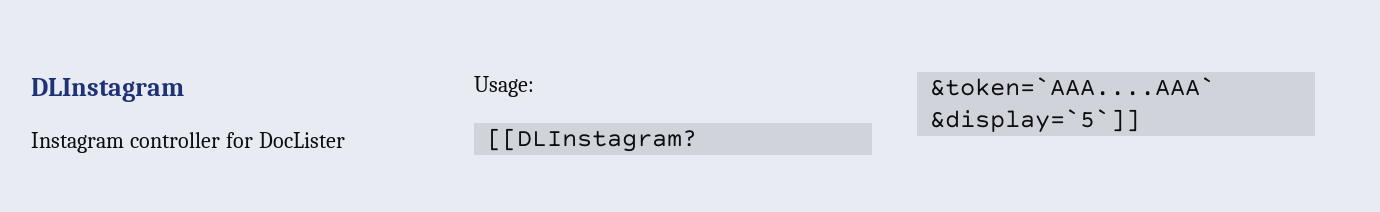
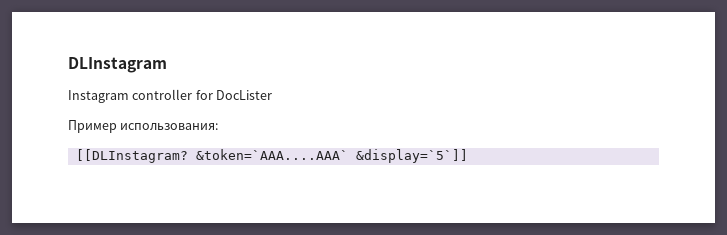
- Usage:
+ Пример использования:

